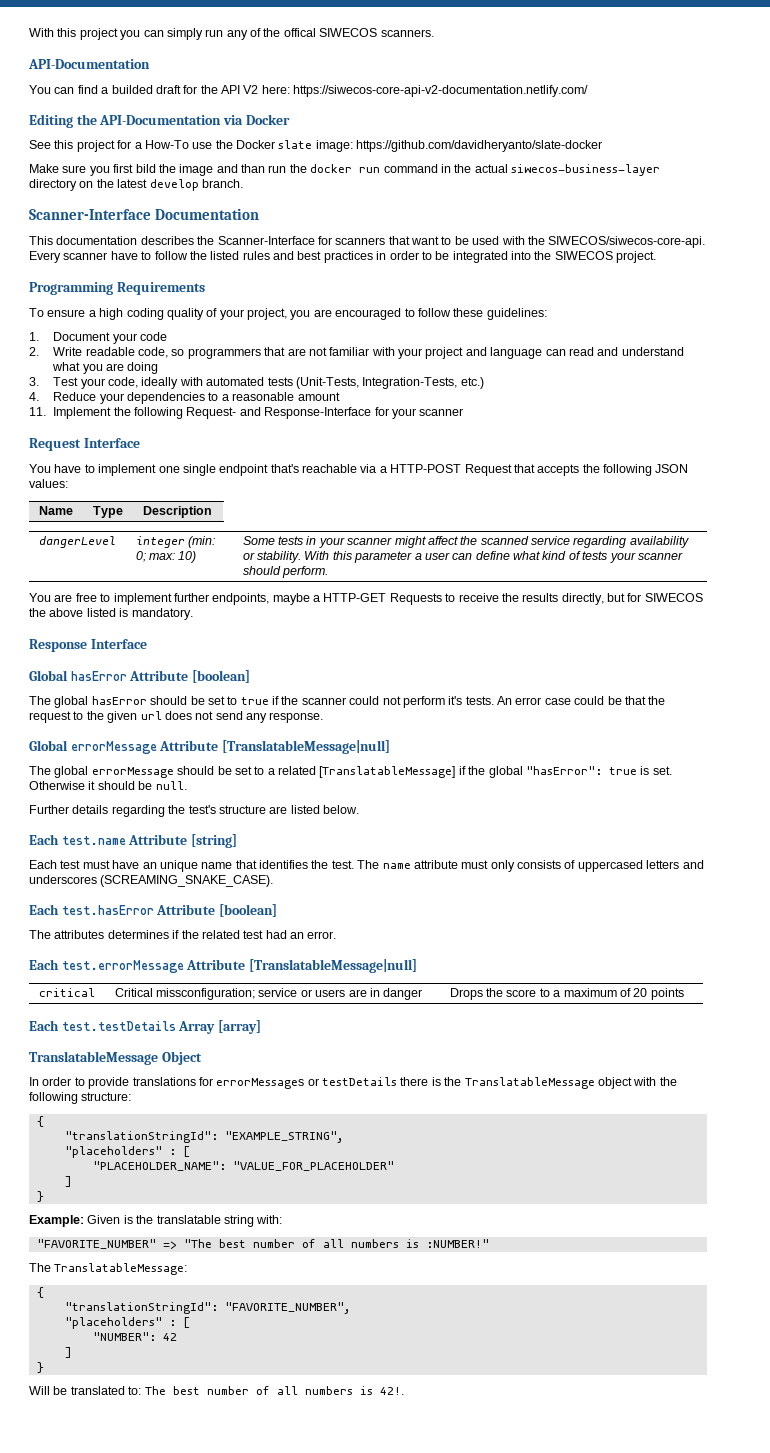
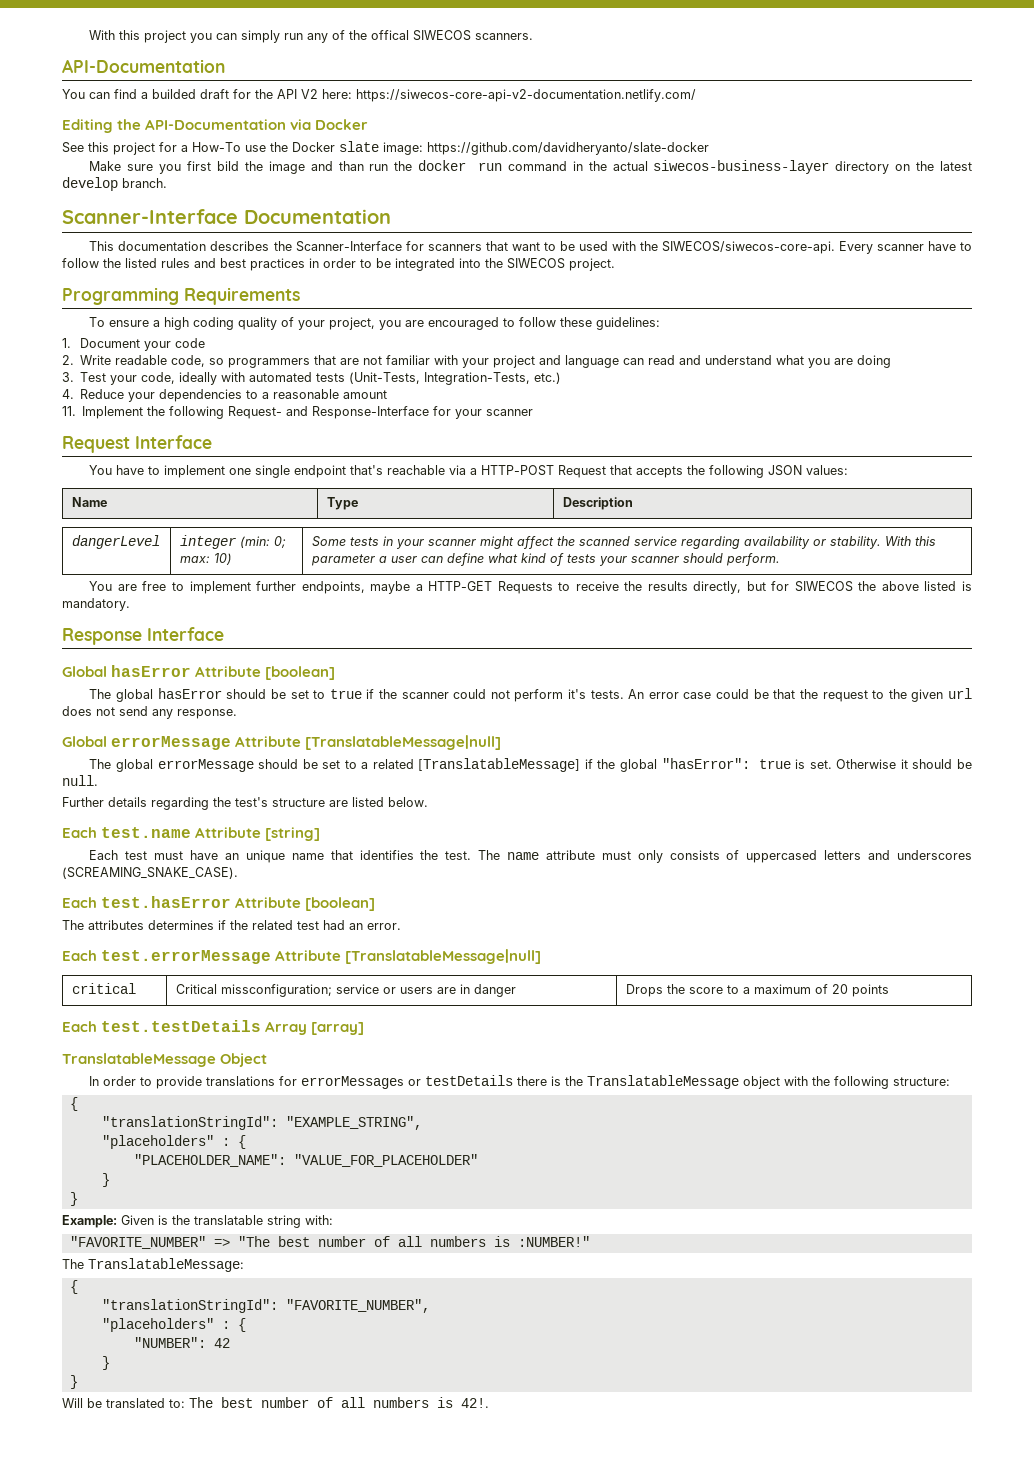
  "translationStringId": "EXAMPLE_STRING",
- "placeholders" : [
+ "placeholders" : {
  "PLACEHOLDER_NAME": "VALUE_FOR_PLACEHOLDER"
- ]
+ }
  "translationStringId": "FAVORITE_NUMBER",
- "placeholders" : [
+ "placeholders" : {
  "NUMBER": 42
- ]
+ }

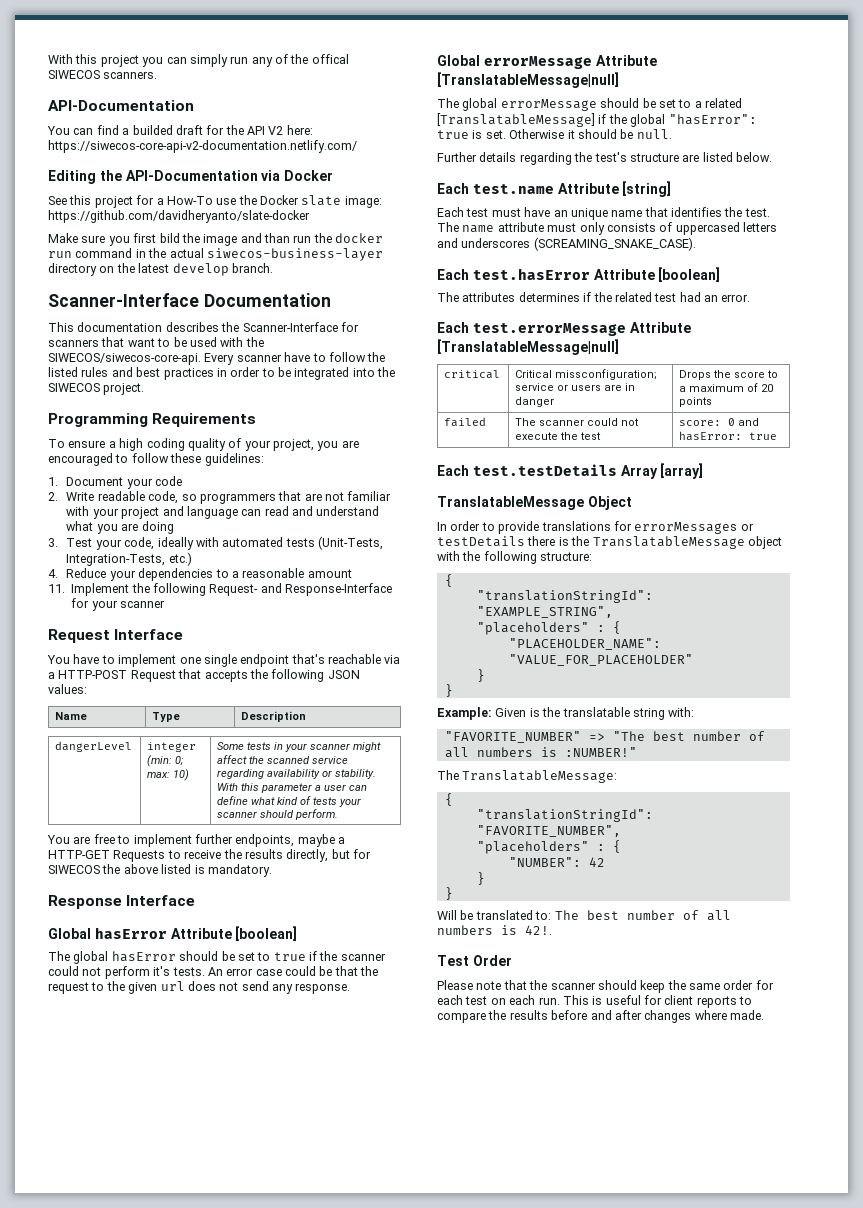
+ failed | The scanner could not execute the test | score: 0 and hasError: true
+ Test Order
+ Please note that the scanner should keep the same order for each test on each run. This is useful for client reports to compare the results before and after changes where made.

